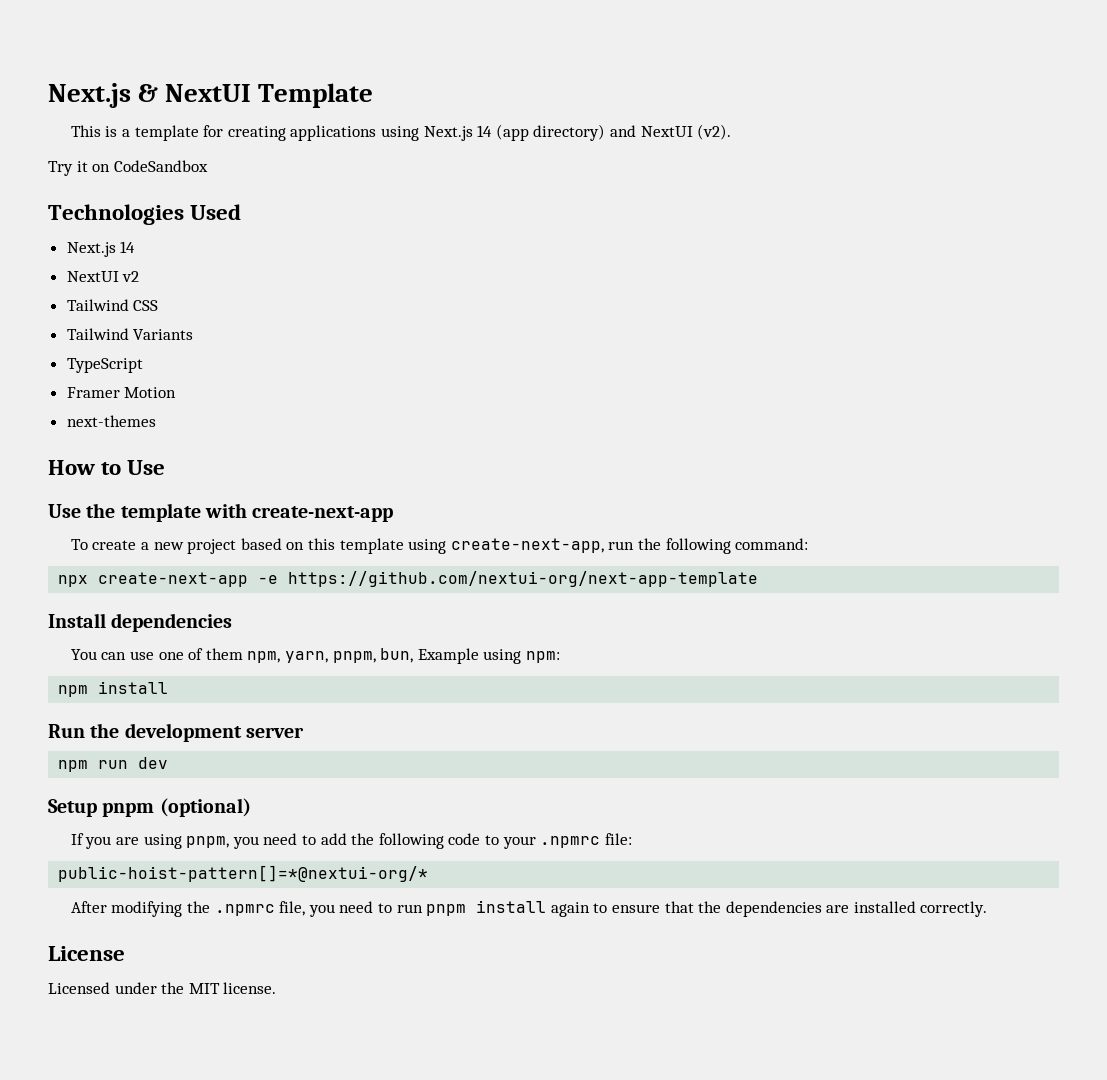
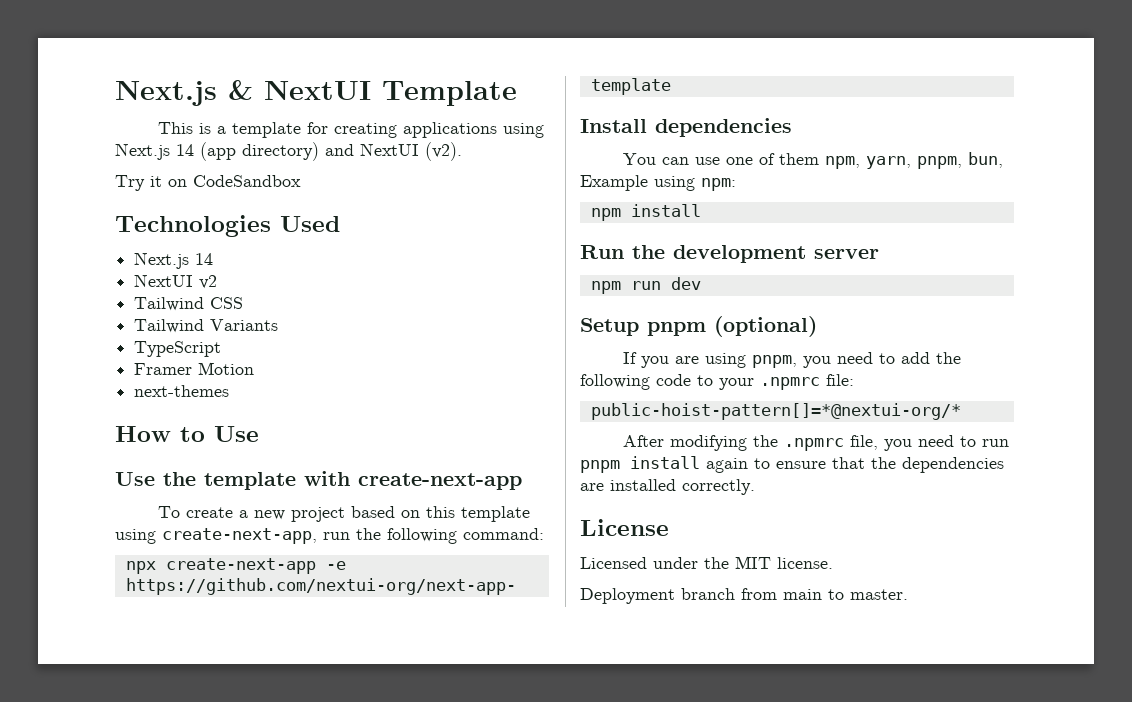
+ Deployment branch from main to master.

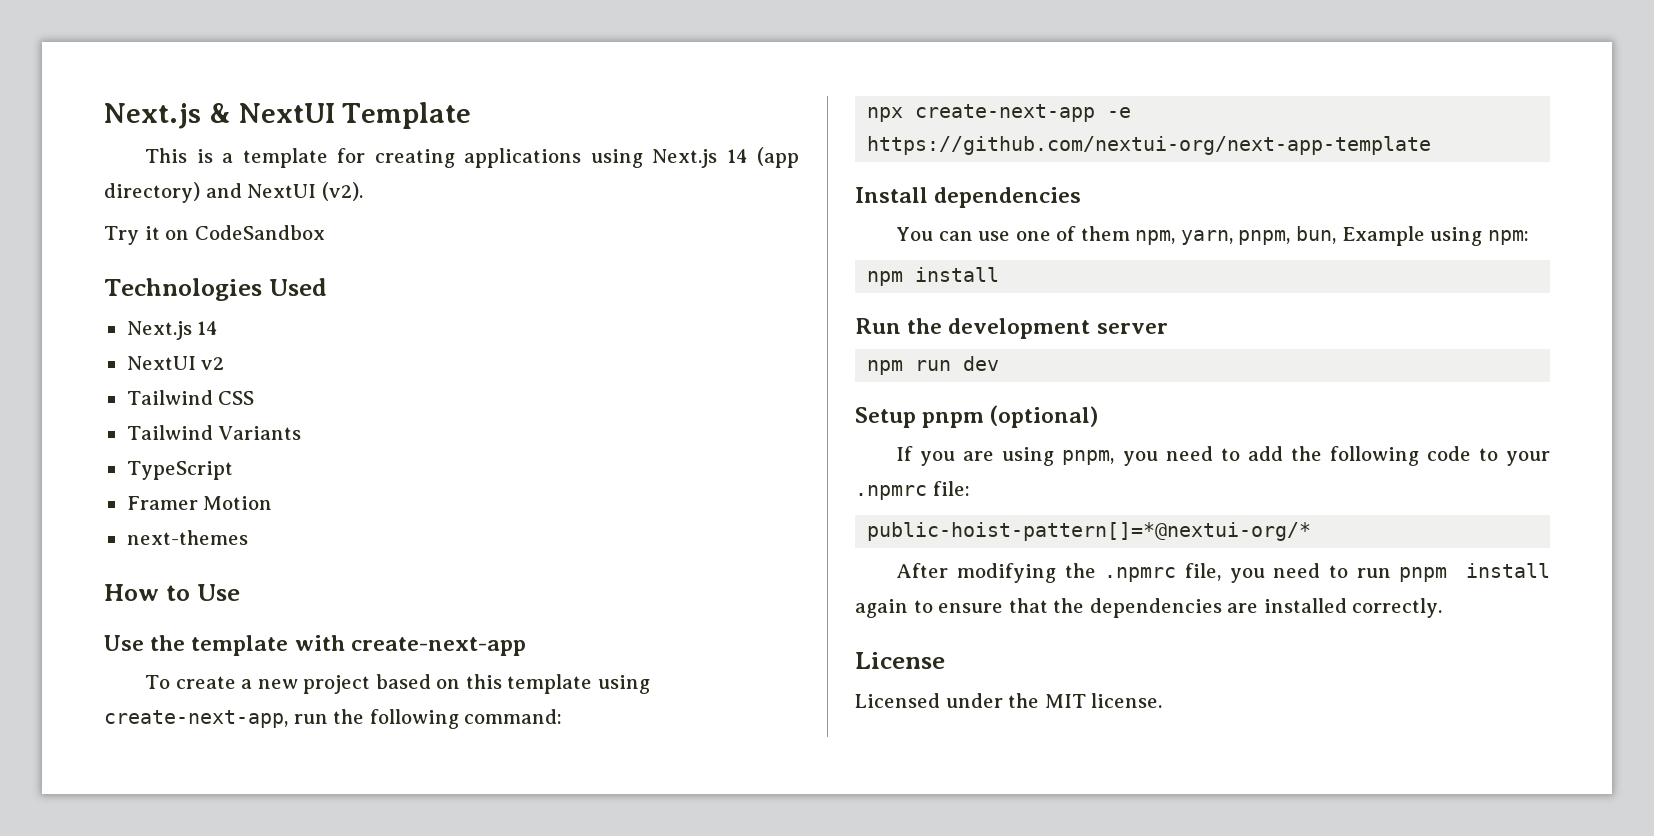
- Deployment branch from main to master.

